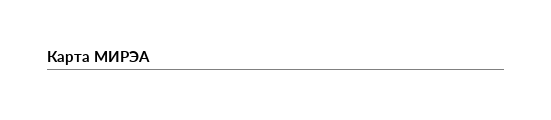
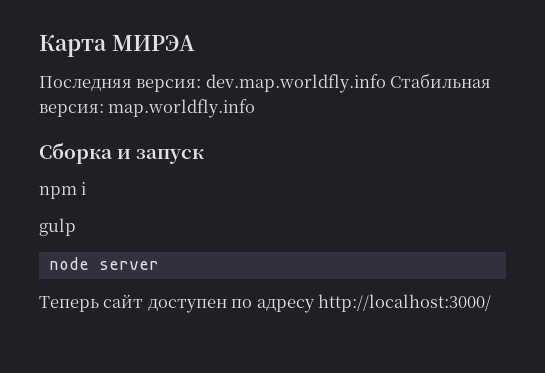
+ Последняя версия: dev.map.worldfly.info Стабильная версия: map.worldfly.info
+ Сборка и запуск
+ npm i
+ gulp
+ node server
+ Теперь сайт доступен по адресу http://localhost:3000/

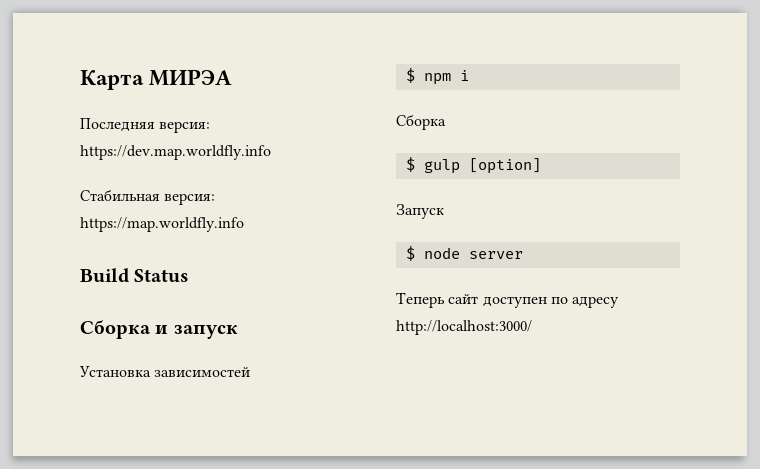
- Последняя версия: dev.map.worldfly.info Стабильная версия: map.worldfly.info
+ Последняя версия: https://dev.map.worldfly.info
+ Стабильная версия: https://map.worldfly.info
+ Build Status
- npm i
- gulp
- node server
+ Установка зависимостей
+ $ npm i
+ Сборка
+ $ gulp [option]
+ Запуск
+ $ node server

